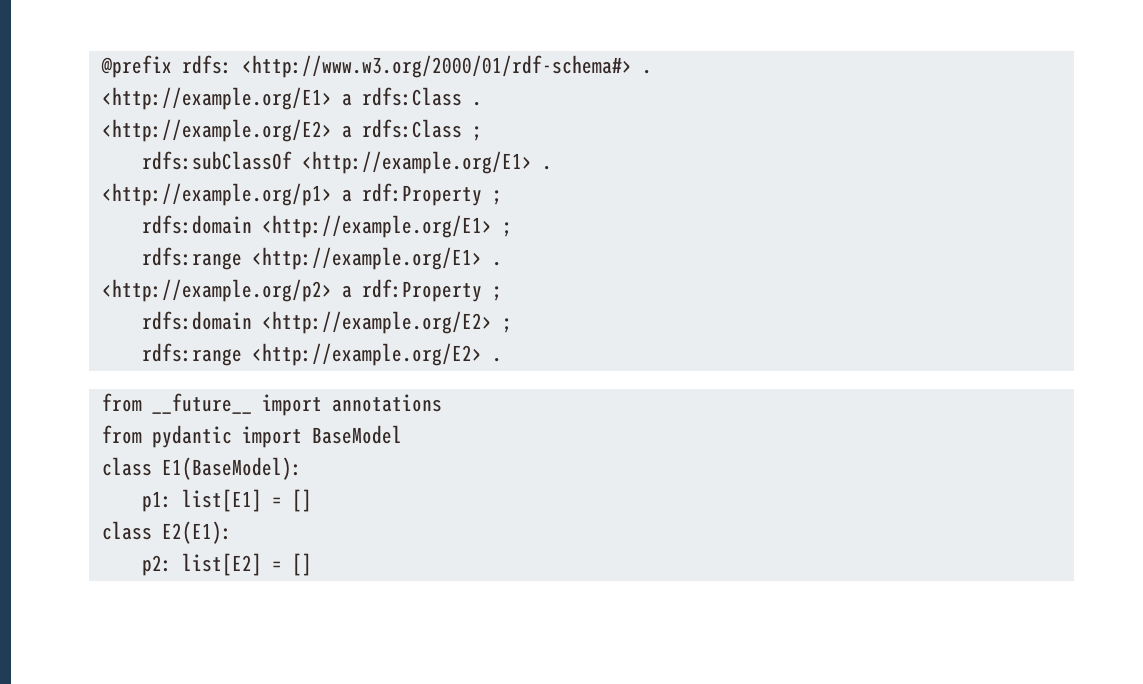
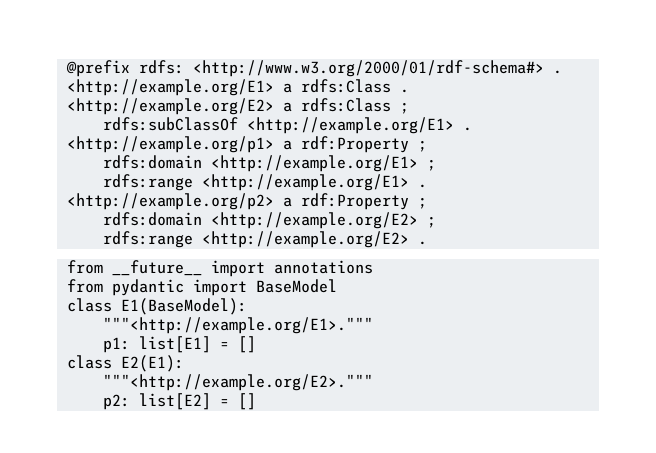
+ """<http://example.org/E1>."""
+ """<http://example.org/E2>."""

